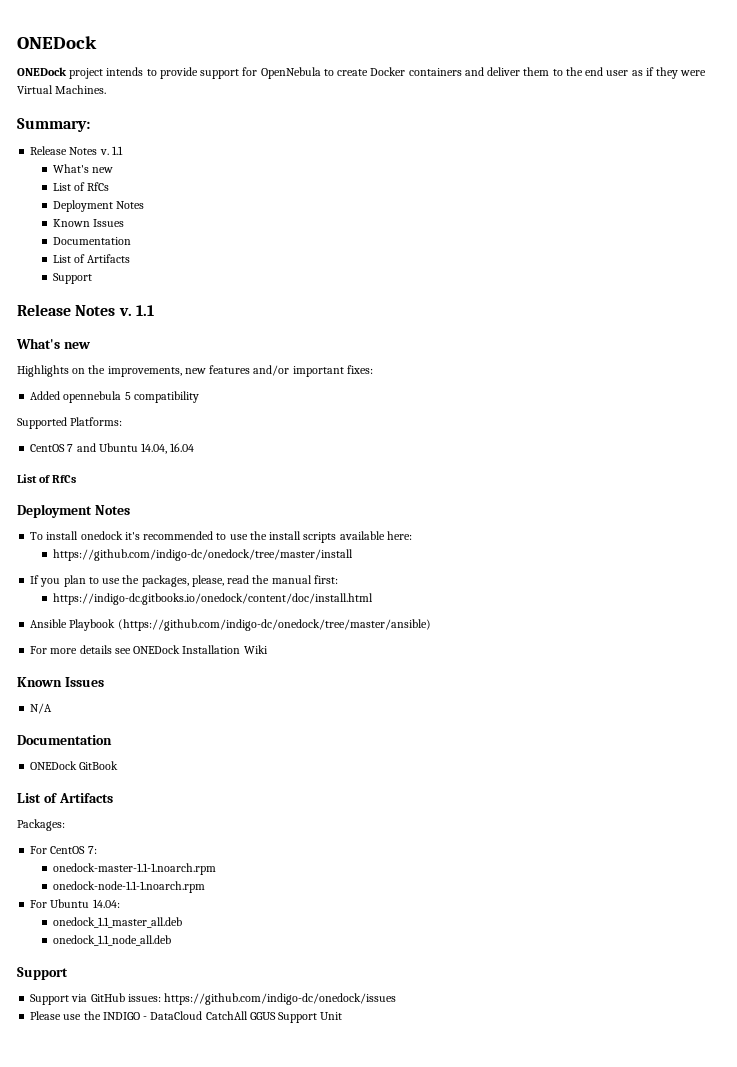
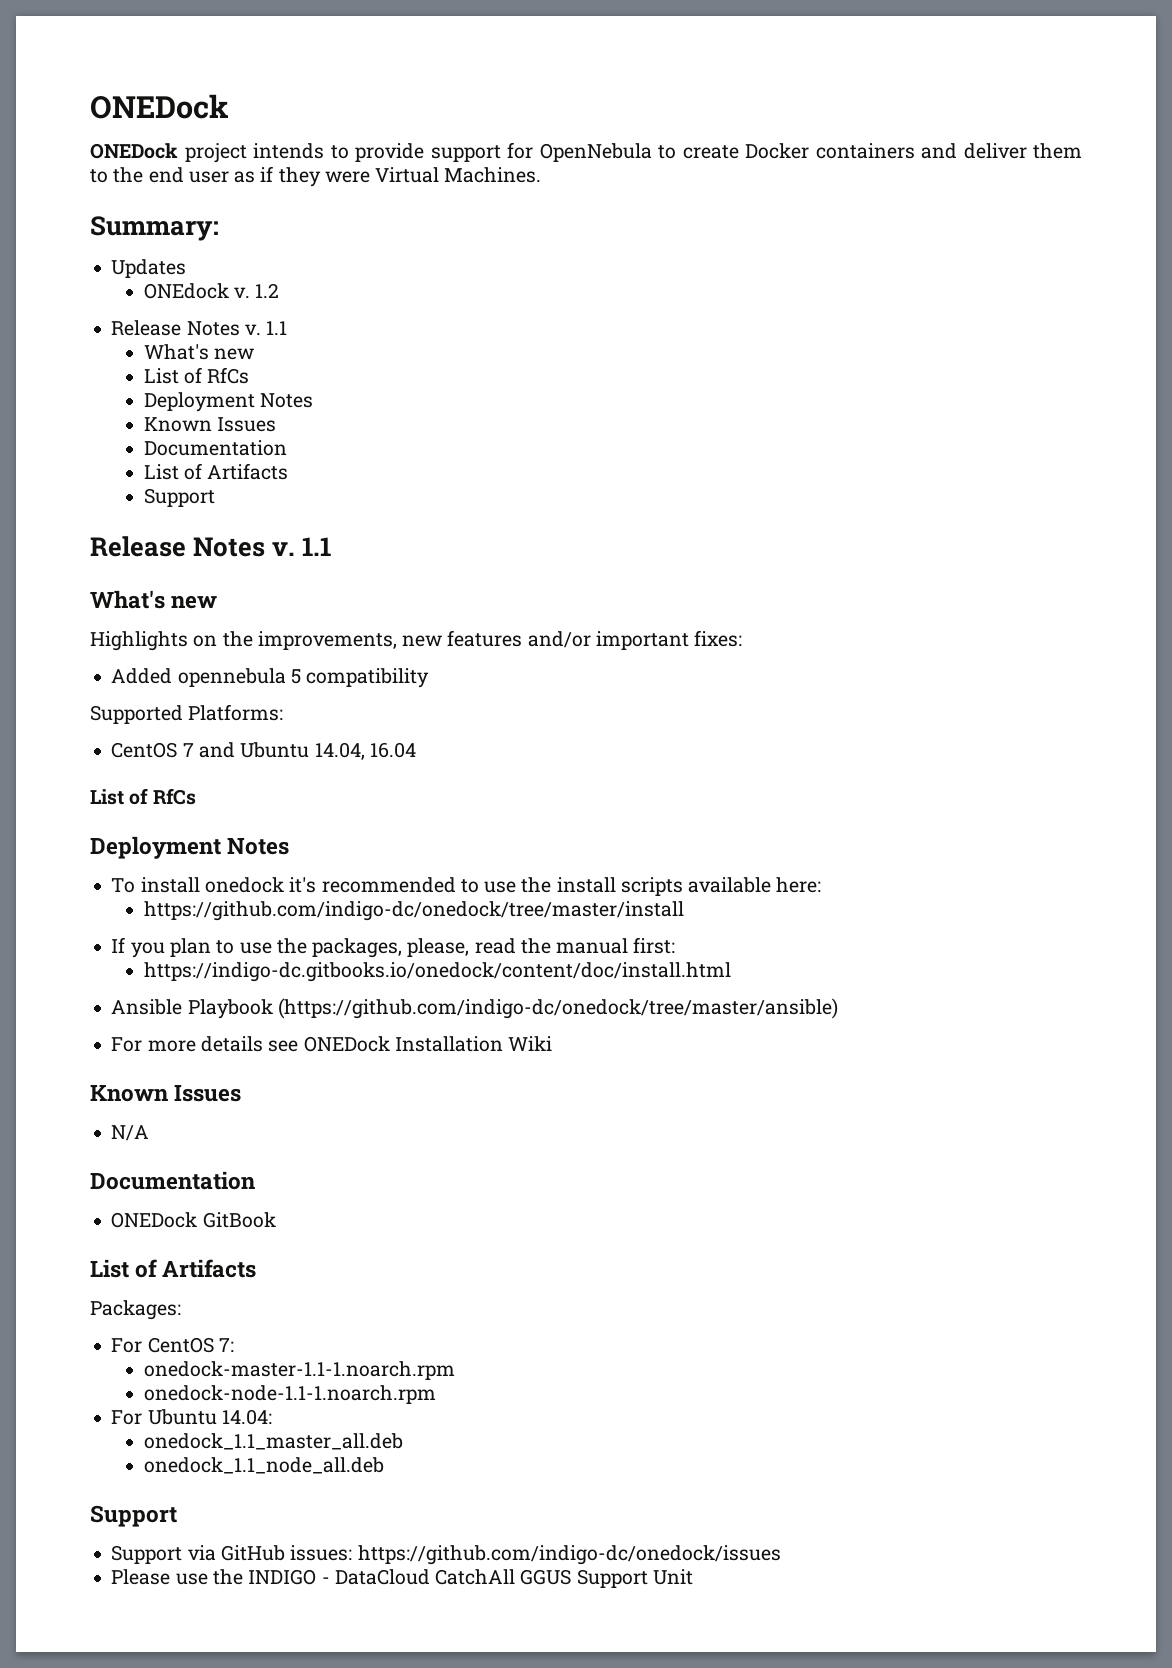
+ Updates
+ ONEdock v. 1.2

